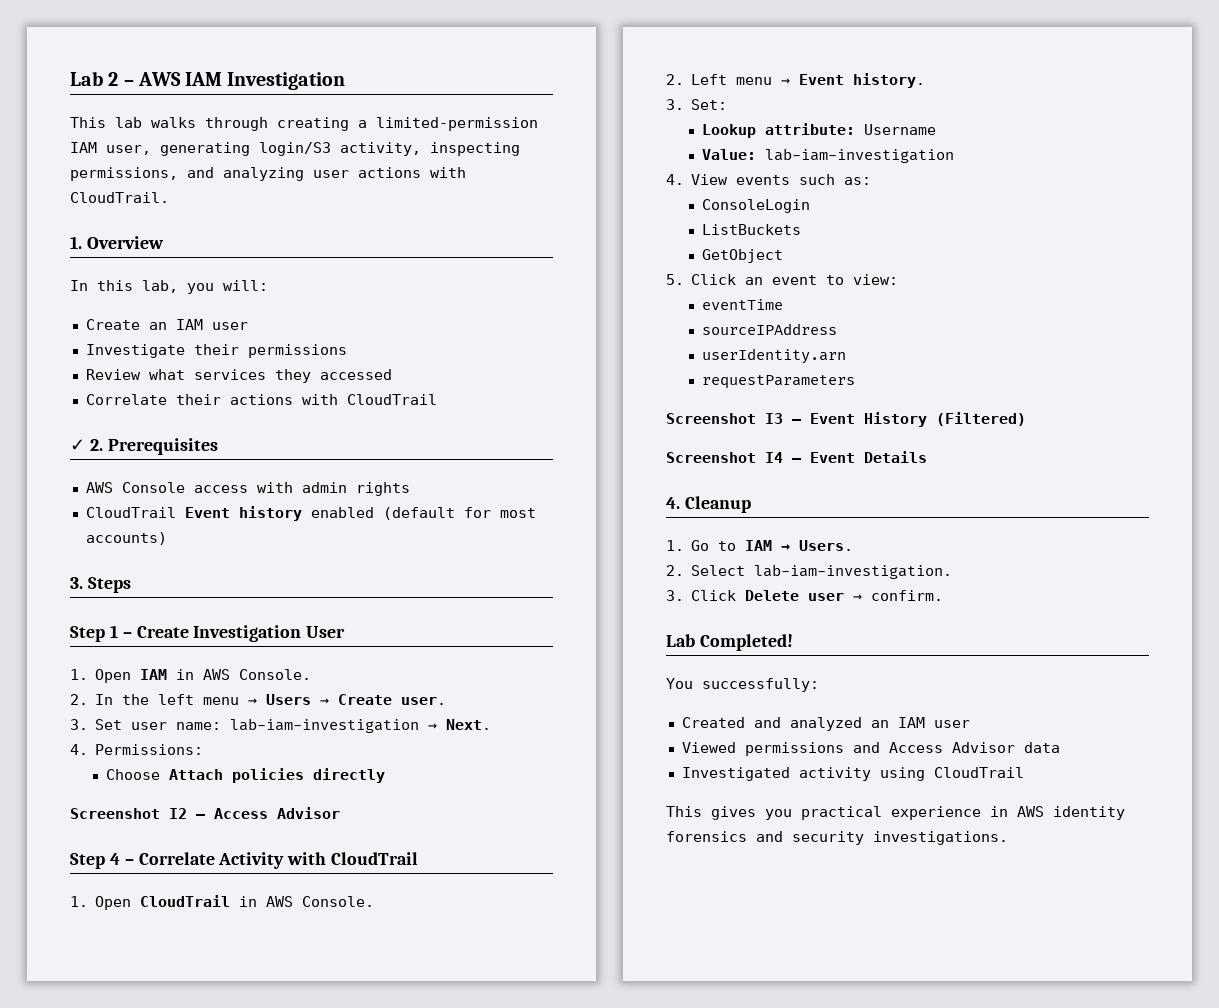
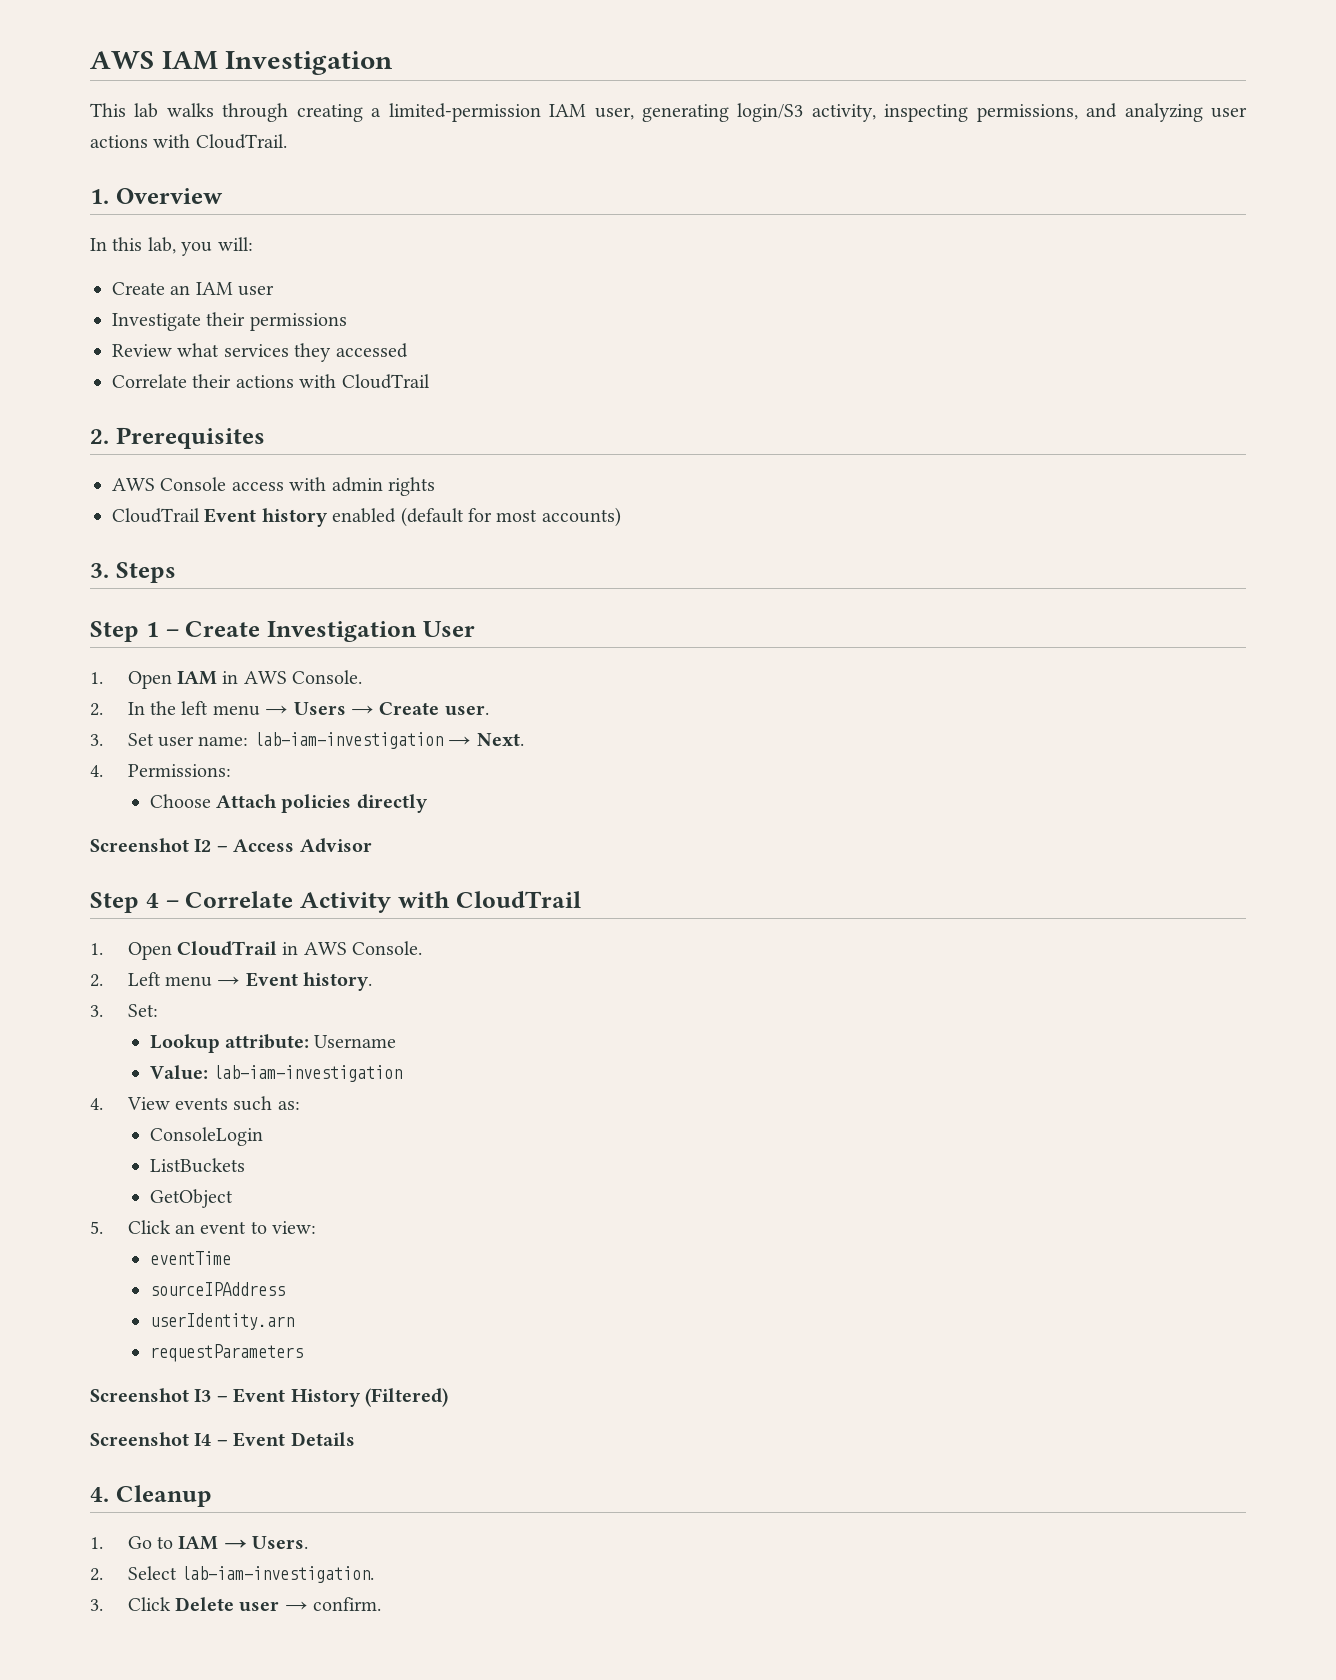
- Lab 2 – AWS IAM Investigation
+ AWS IAM Investigation
- ✓ 2. Prerequisites
+ 2. Prerequisites
- Lab Completed!
- You successfully:
- Created and analyzed an IAM user
- Viewed permissions and Access Advisor data
- Investigated activity using CloudTrail
- This gives you practical experience in AWS identity forensics and security investigations.

